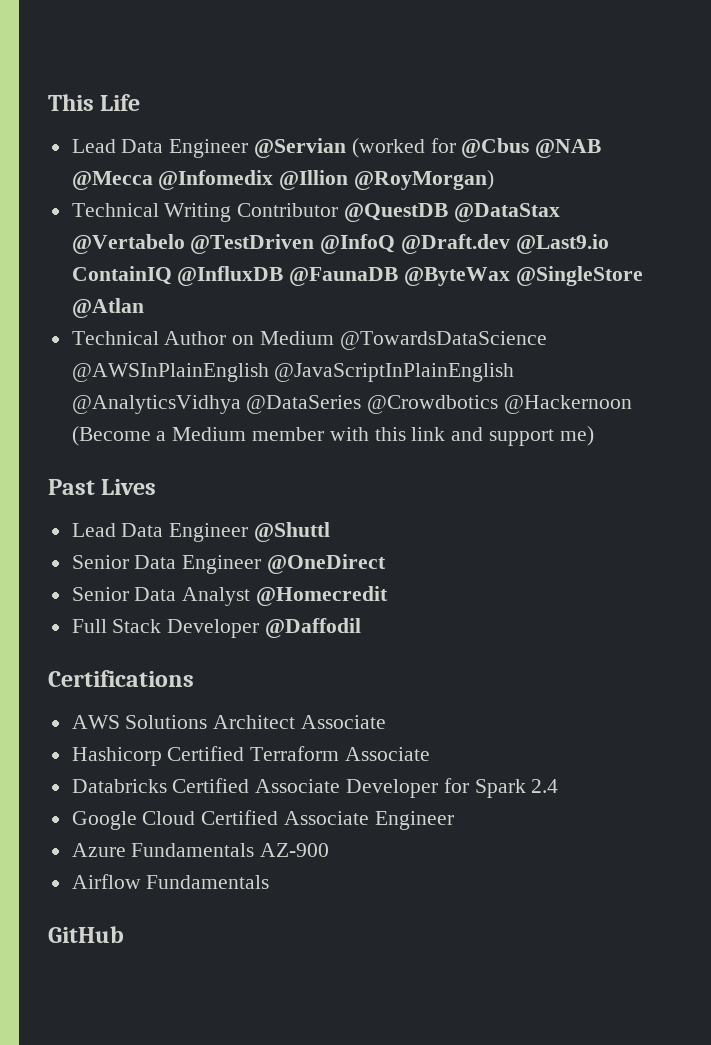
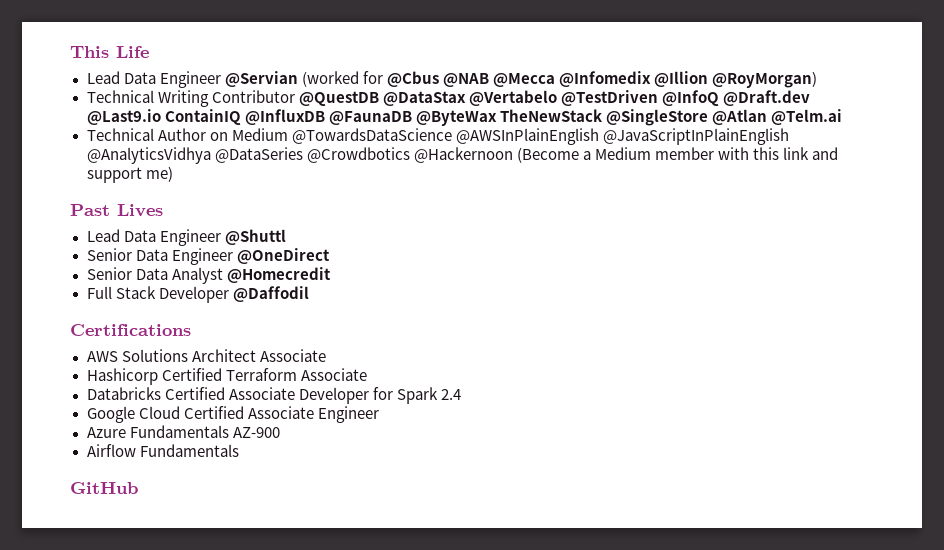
- Technical Writing Contributor @QuestDB @DataStax @Vertabelo @TestDriven @InfoQ @Draft.dev @Last9.io ContainIQ @InfluxDB @FaunaDB @ByteWax @SingleStore @Atlan
+ Technical Writing Contributor @QuestDB @DataStax @Vertabelo @TestDriven @InfoQ @Draft.dev @Last9.io ContainIQ @InfluxDB @FaunaDB @ByteWax TheNewStack @SingleStore @Atlan @Telm.ai

